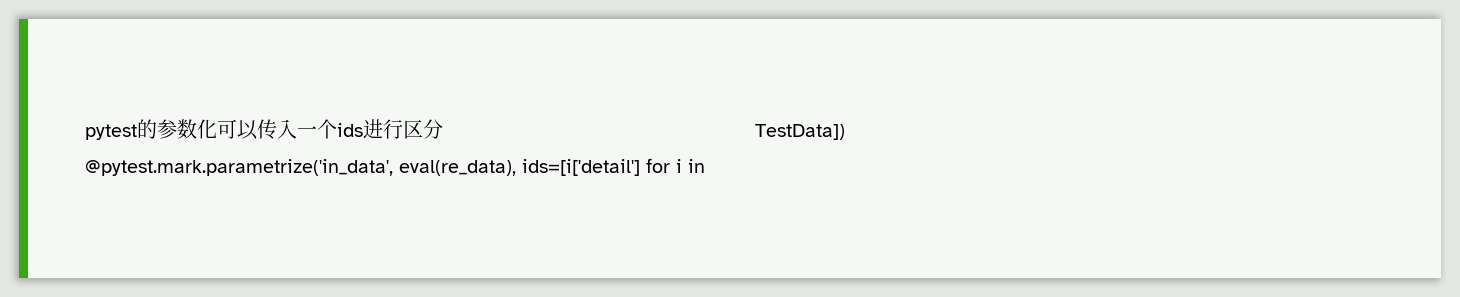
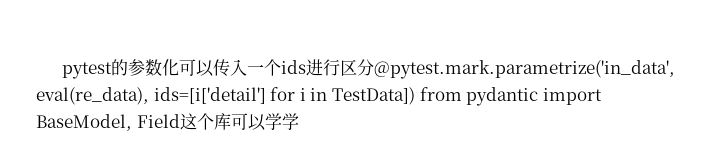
- pytest的参数化可以传入一个ids进行区分@pytest.mark.parametrize('in_data', eval(re_data), ids=[i['detail'] for i in TestData])
+ pytest的参数化可以传入一个ids进行区分@pytest.mark.parametrize('in_data', eval(re_data), ids=[i['detail'] for i in TestData]) from pydantic import BaseModel, Field这个库可以学学

